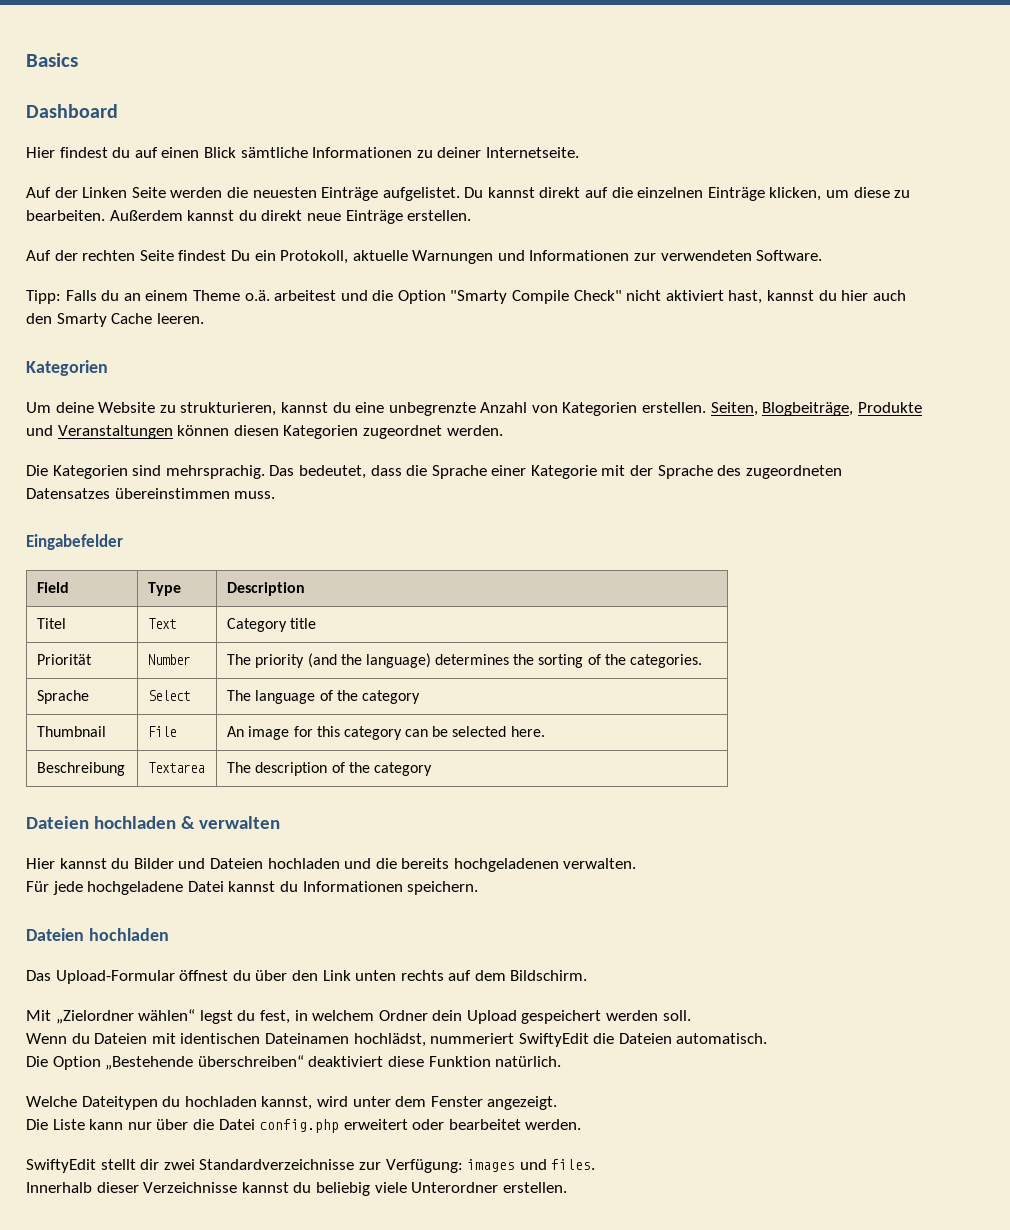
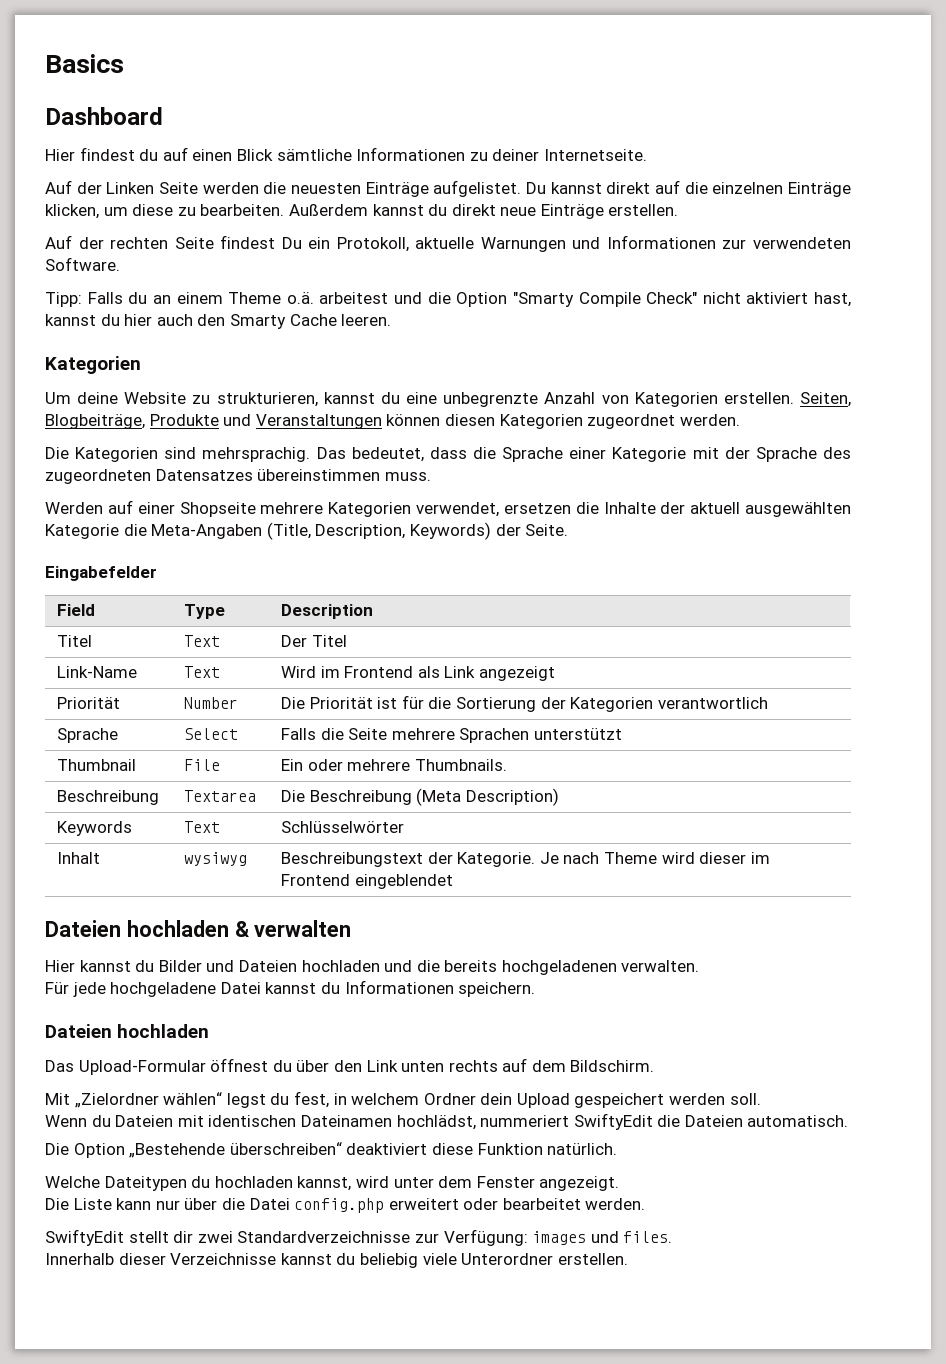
+ Werden auf einer Shopseite mehrere Kategorien verwendet, ersetzen die Inhalte der aktuell ausgewählten Kategorie die Meta-Angaben (Title, Description, Keywords) der Seite.
- Titel | Text | Category title
- Priorität | Number | The priority (and the language) determines the sorting of the categories.
- Sprache | Select | The language of the category
- Thumbnail | File | An image for this category can be selected here.
- Beschreibung | Textarea | The description of the category
+ Titel | Text | Der Titel
+ Link-Name | Text | Wird im Frontend als Link angezeigt
+ Priorität | Number | Die Priorität ist für die Sortierung der Kategorien verantwortlich
+ Sprache | Select | Falls die Seite mehrere Sprachen unterstützt
+ Thumbnail | File | Ein oder mehrere Thumbnails.
+ Beschreibung | Textarea | Die Beschreibung (Meta Description)
+ Keywords | Text | Schlüsselwörter
+ Inhalt | wysiwyg | Beschreibungstext der Kategorie. Je nach Theme wird dieser im Frontend eingeblendet

